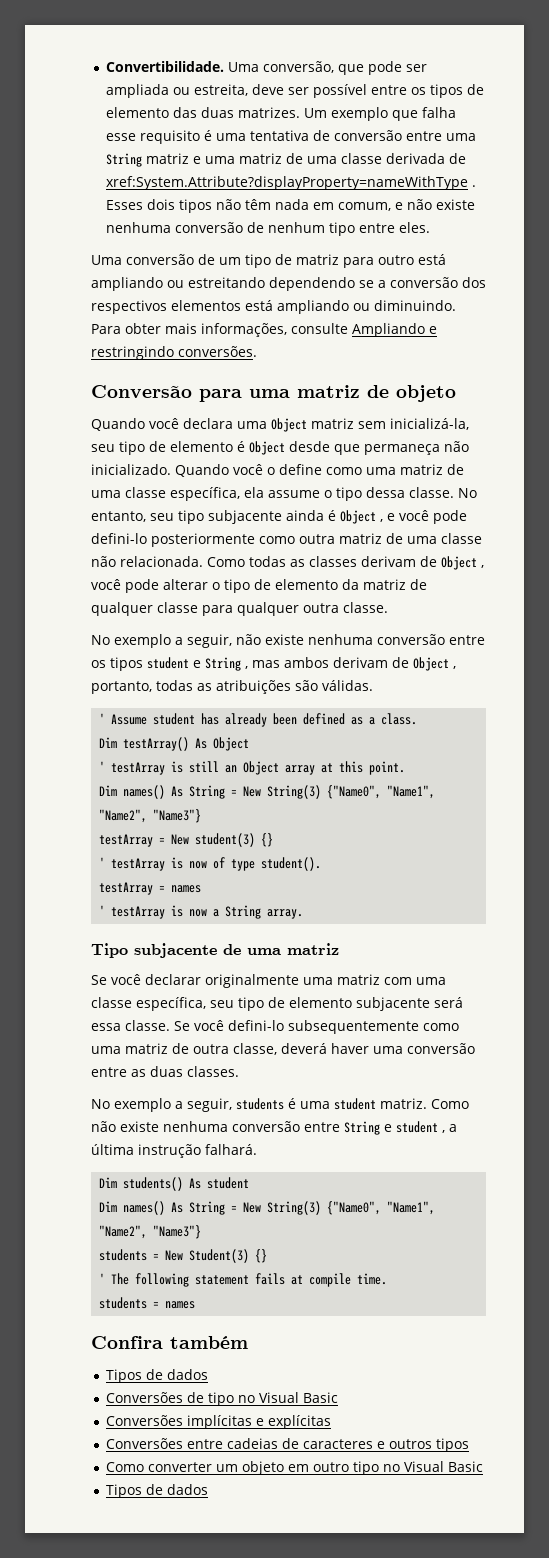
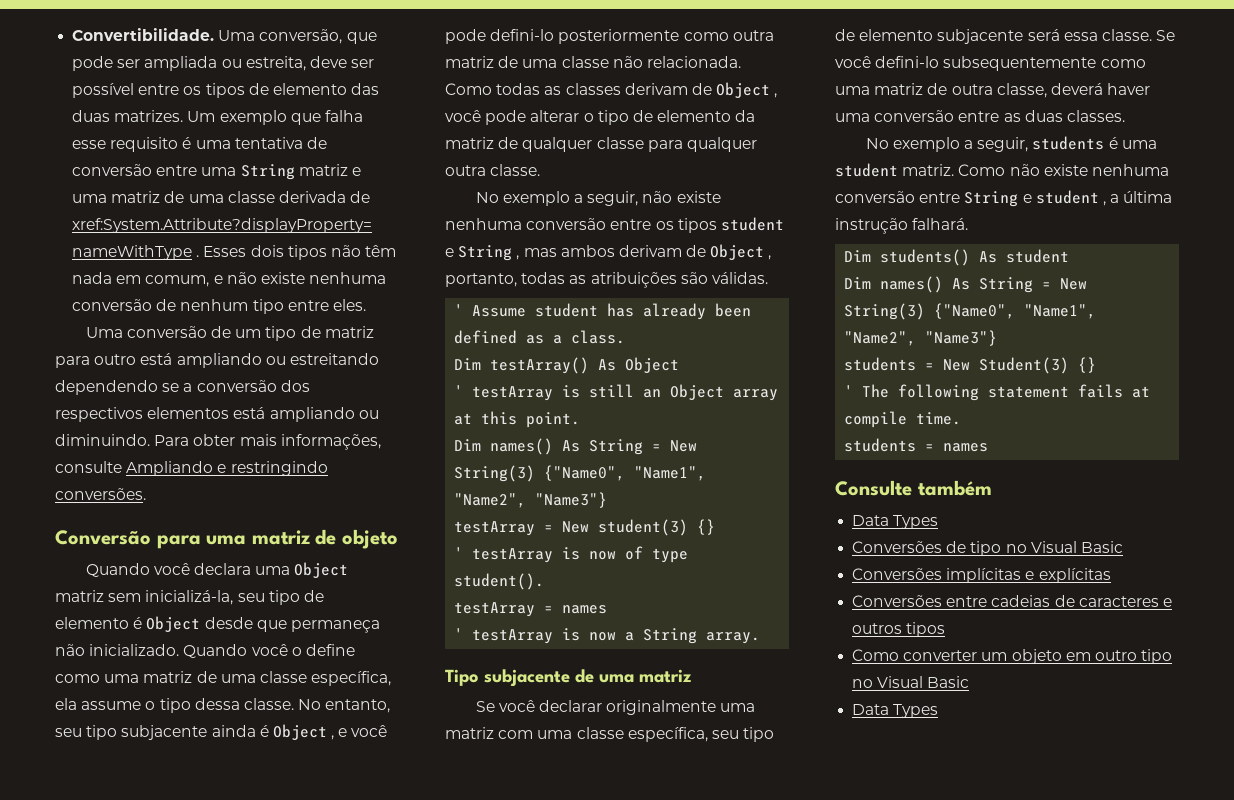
- Confira também
- Tipos de dados
+ Consulte também
+ Data Types
  Como converter um objeto em outro tipo no Visual Basic
- Tipos de dados
+ Data Types

